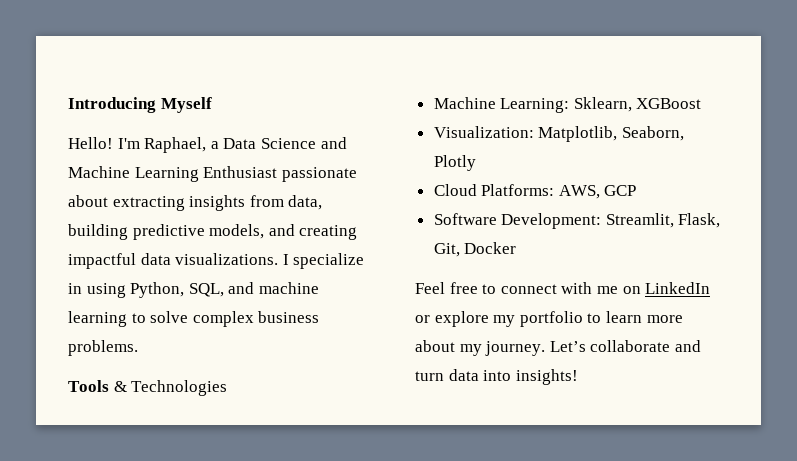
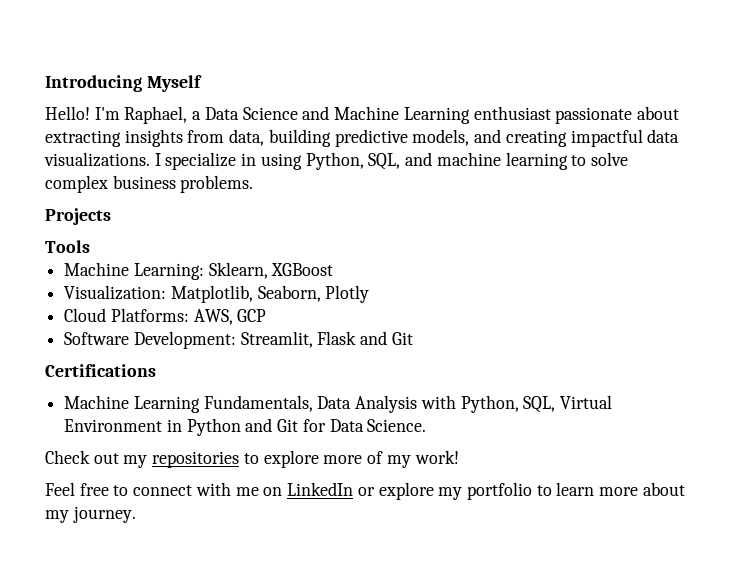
- I'm Raphael, a Data Science and Machine Learning Enthusiast passionate about extracting insights from data, building predictive models, and creating impactful data visualizations.
+ I'm Raphael, a Data Science and Machine Learning enthusiast passionate about extracting insights from data, building predictive models, and creating impactful data visualizations.
+ Projects
- Tools & Technologies
+ Tools
- Software Development: Streamlit, Flask, Git, Docker
+ Software Development: Streamlit, Flask and Git
+ Certifications
+ Machine Learning Fundamentals, Data Analysis with Python, SQL, Virtual Environment in Python and Git for Data Science.
+ Check out my repositories to explore more of my work!
- Let’s collaborate and turn data into insights!

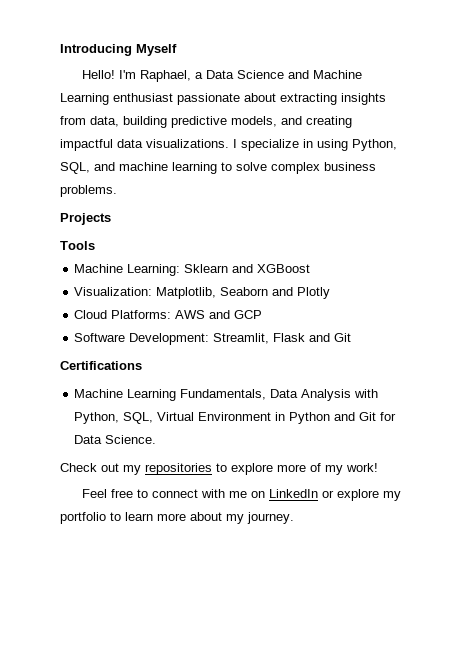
- Machine Learning: Sklearn, XGBoost
+ Machine Learning: Sklearn and XGBoost
- Visualization: Matplotlib, Seaborn, Plotly
+ Visualization: Matplotlib, Seaborn and Plotly
- Cloud Platforms: AWS, GCP
+ Cloud Platforms: AWS and GCP

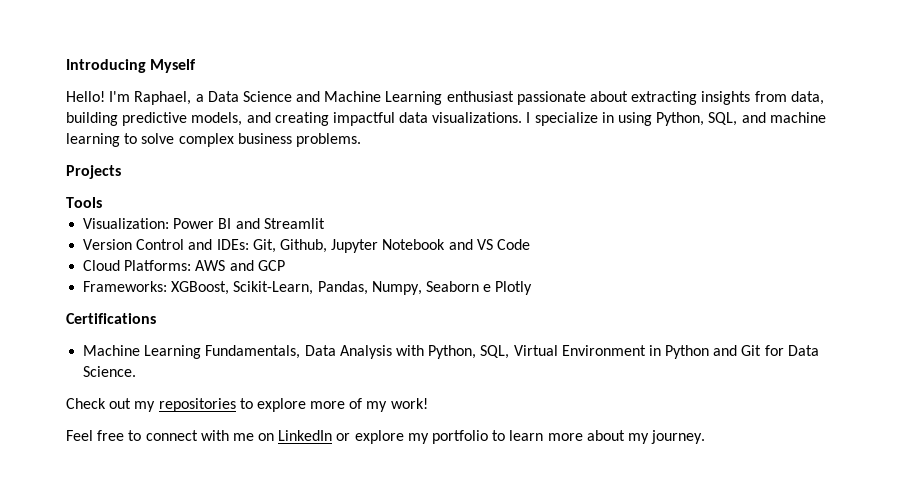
- Machine Learning: Sklearn and XGBoost
- Visualization: Matplotlib, Seaborn and Plotly
+ Visualization: Power BI and Streamlit
+ Version Control and IDEs: Git, Github, Jupyter Notebook and VS Code
- Software Development: Streamlit, Flask and Git
+ Frameworks: XGBoost, Scikit-Learn, Pandas, Numpy, Seaborn e Plotly

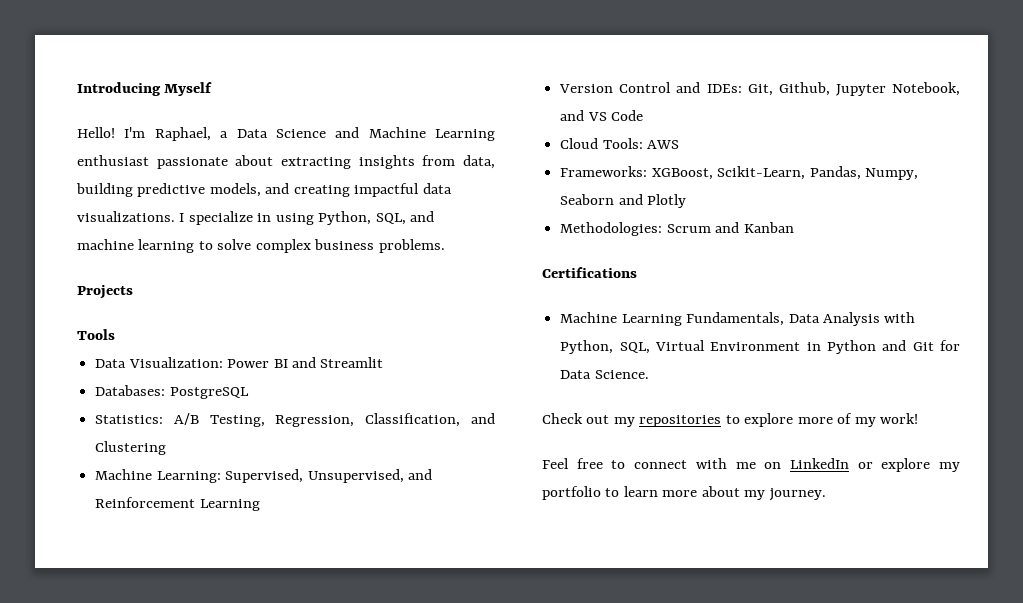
- Visualization: Power BI and Streamlit
+ Data Visualization: Power BI and Streamlit
+ Databases: PostgreSQL
+ Statistics: A/B Testing, Regression, Classification, and Clustering
+ Machine Learning: Supervised, Unsupervised, and Reinforcement Learning
- Version Control and IDEs: Git, Github, Jupyter Notebook and VS Code
+ Version Control and IDEs: Git, Github, Jupyter Notebook, and VS Code
- Cloud Platforms: AWS and GCP
+ Cloud Tools: AWS
- Frameworks: XGBoost, Scikit-Learn, Pandas, Numpy, Seaborn e Plotly
+ Frameworks: XGBoost, Scikit-Learn, Pandas, Numpy, Seaborn and Plotly
+ Methodologies: Scrum and Kanban

